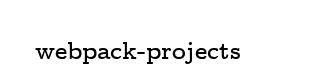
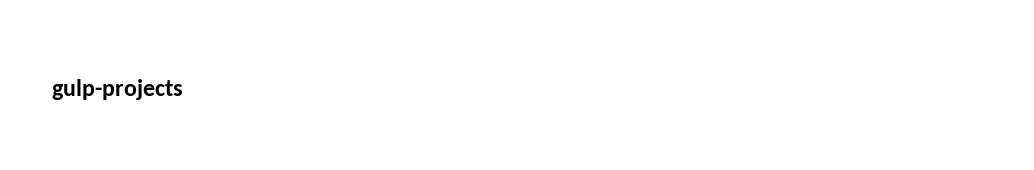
- webpack-projects
+ gulp-projects

